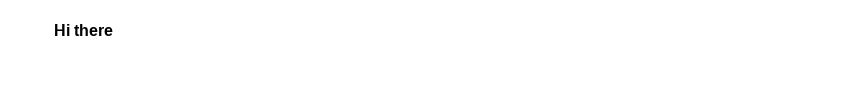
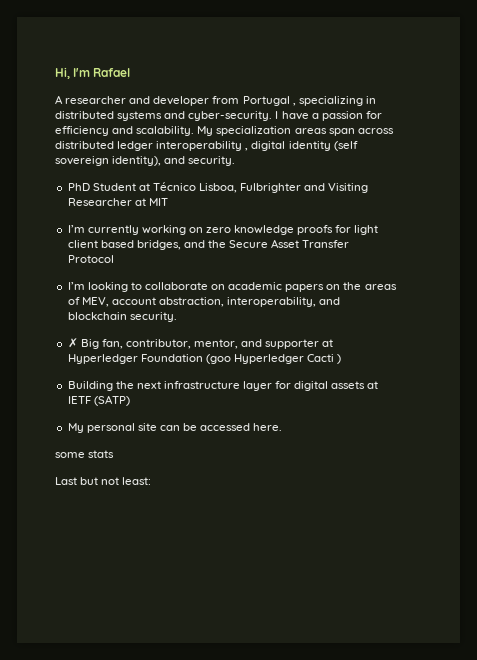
- Hi there
+ Hi, I'm Rafael
+ A researcher and developer from Portugal , specializing in distributed systems and cyber-security. I have a passion for efficiency and scalability. My specialization areas span across distributed ledger interoperability , digital identity (self sovereign identity), and security.
+ PhD Student at Técnico Lisboa, Fulbrighter and Visiting Researcher at MIT
+ I’m currently working on zero knowledge proofs for light client based bridges, and the Secure Asset Transfer Protocol
+ I’m looking to collaborate on academic papers on the areas of MEV, account abstraction, interoperability, and blockchain security.
+ ✗ Big fan, contributor, mentor, and supporter at Hyperledger Foundation (goo Hyperledger Cacti )
+ Building the next infrastructure layer for digital assets at IETF (SATP)
+ My personal site can be accessed here.
+ some stats
+ Last but not least:

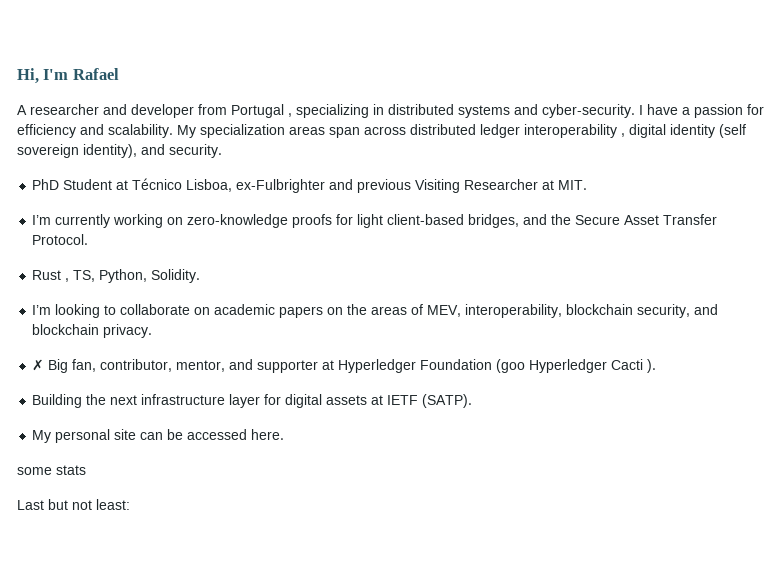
- PhD Student at Técnico Lisboa, Fulbrighter and Visiting Researcher at MIT
+ PhD Student at Técnico Lisboa, ex-Fulbrighter and previous Visiting Researcher at MIT.
- I’m currently working on zero knowledge proofs for light client based bridges, and the Secure Asset Transfer Protocol
+ I’m currently working on zero-knowledge proofs for light client-based bridges, and the Secure Asset Transfer Protocol.
+ Rust , TS, Python, Solidity.
- I’m looking to collaborate on academic papers on the areas of MEV, account abstraction, interoperability, and blockchain security.
+ I’m looking to collaborate on academic papers on the areas of MEV, interoperability, blockchain security, and blockchain privacy.
- ✗ Big fan, contributor, mentor, and supporter at Hyperledger Foundation (goo Hyperledger Cacti )
+ ✗ Big fan, contributor, mentor, and supporter at Hyperledger Foundation (goo Hyperledger Cacti ).
- Building the next infrastructure layer for digital assets at IETF (SATP)
+ Building the next infrastructure layer for digital assets at IETF (SATP).

